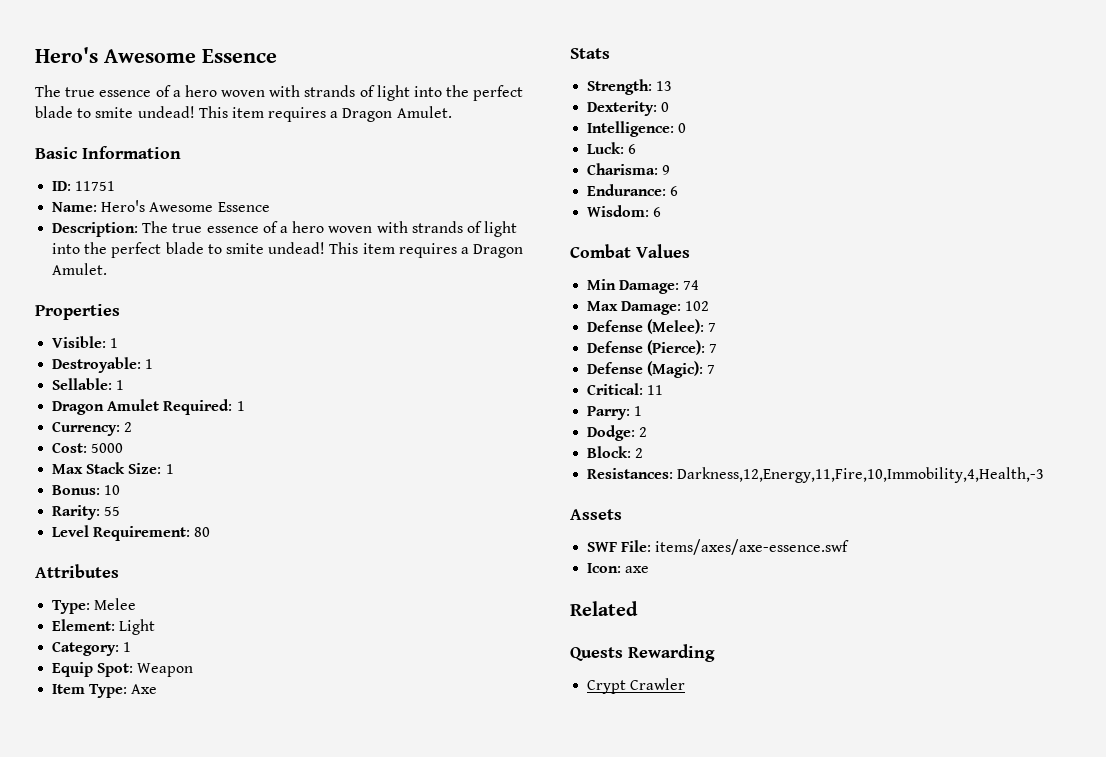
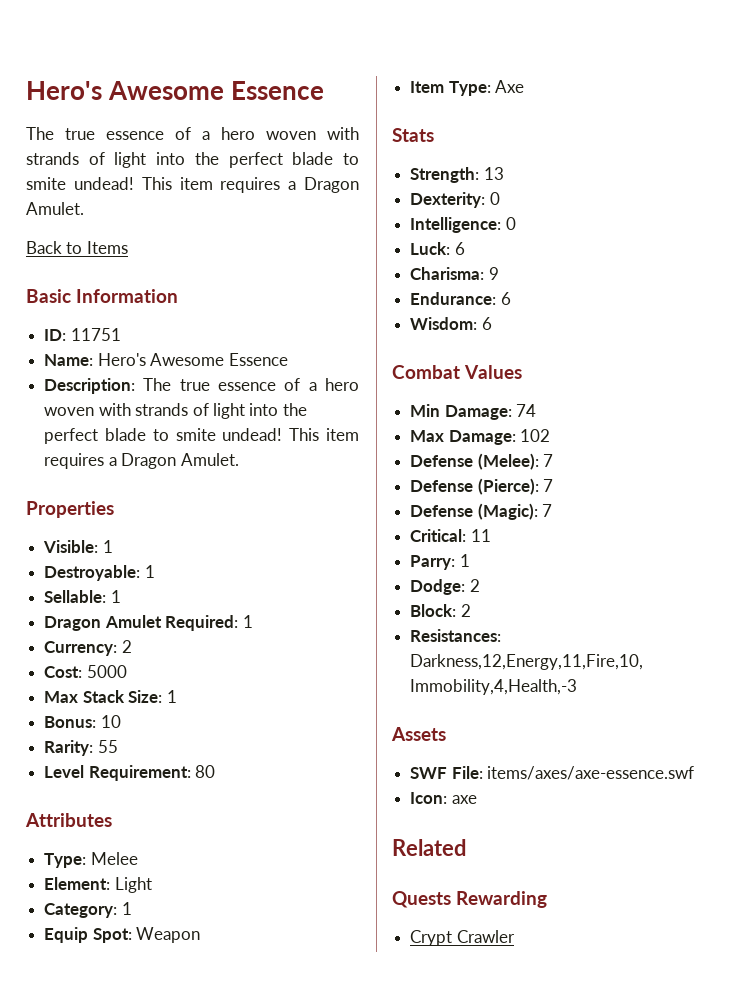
+ Back to Items

